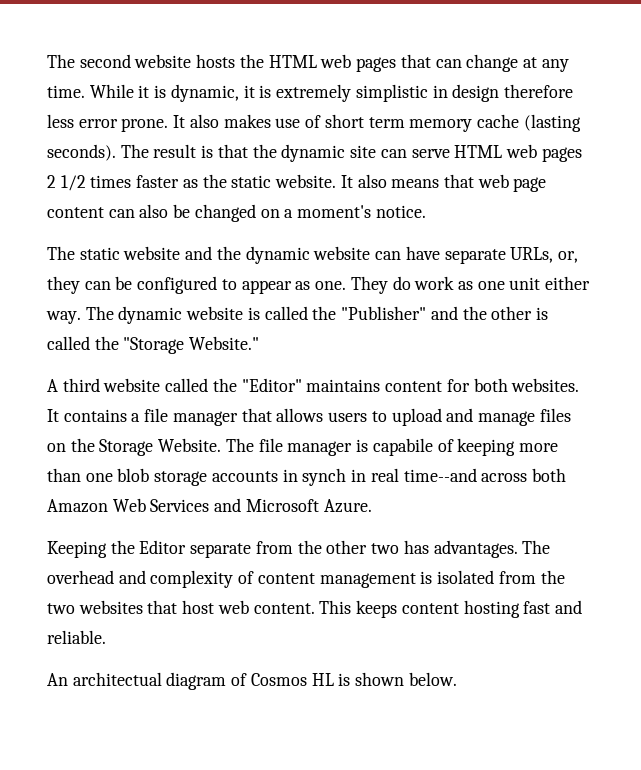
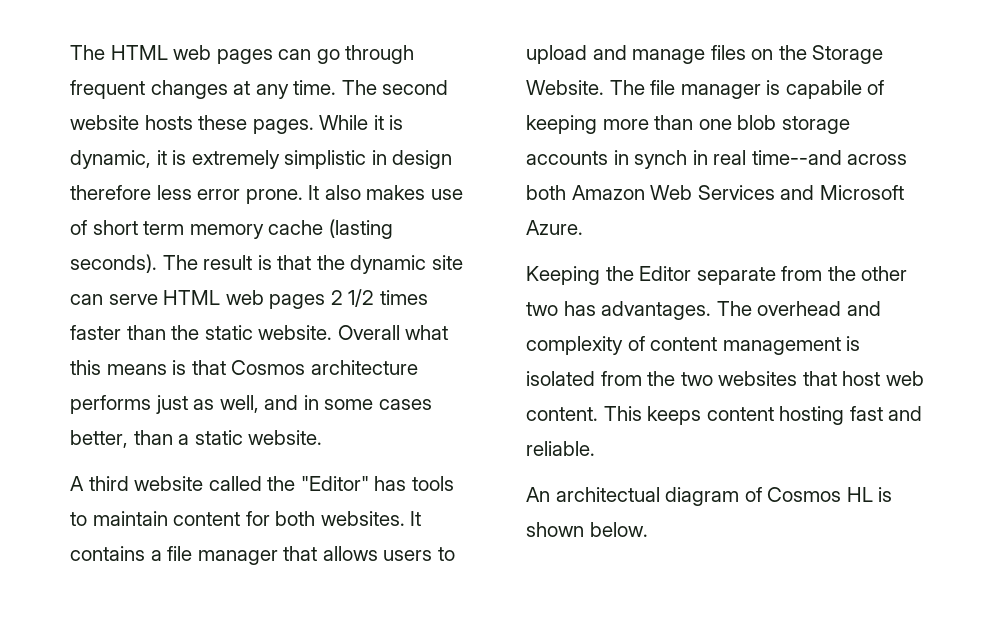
- The second website hosts the HTML web pages that can change at any time.
+ The HTML web pages can go through frequent changes at any time. The second website hosts these pages.
- The result is that the dynamic site can serve HTML web pages 2 1/2 times faster as the static website.
+ The result is that the dynamic site can serve HTML web pages 2 1/2 times faster than the static website.
- It also means that web page content can also be changed on a moment's notice.
- The static website and the dynamic website can have separate URLs, or, they can be configured to appear as one. They do work as one unit either way. The dynamic website is called the "Publisher" and the other is called the "Storage Website."
+ Overall what this means is that Cosmos architecture performs just as well, and in some cases better, than a static website.
- A third website called the "Editor" maintains content for both websites.
+ A third website called the "Editor" has tools to maintain content for both websites.

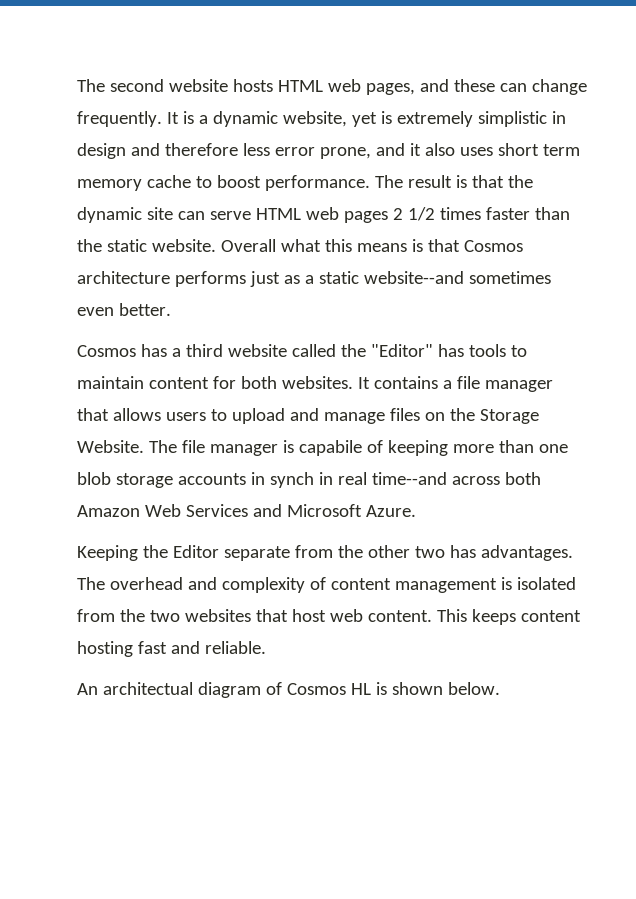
- The HTML web pages can go through frequent changes at any time. The second website hosts these pages. While it is dynamic, it is extremely simplistic in design therefore less error prone. It also makes use of short term memory cache (lasting seconds).
+ The second website hosts HTML web pages, and these can change frequently. It is a dynamic website, yet is extremely simplistic in design and therefore less error prone, and it also uses short term memory cache to boost performance.
- Overall what this means is that Cosmos architecture performs just as well, and in some cases better, than a static website.
- A third website called the "Editor" has tools to maintain content for both websites.
+ Overall what this means is that Cosmos architecture performs just as a static website--and sometimes even better.
+ Cosmos has a third website called the "Editor" has tools to maintain content for both websites.

